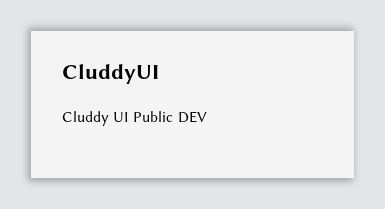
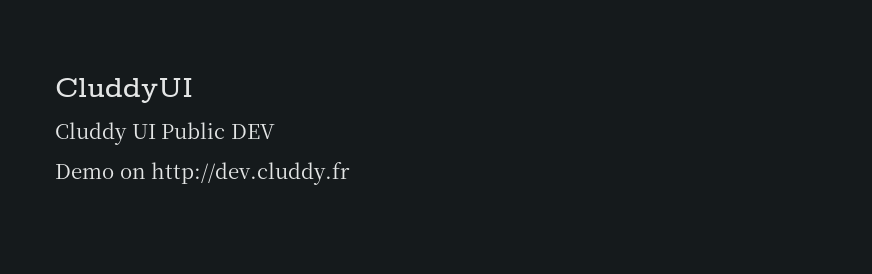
+ Demo on http://dev.cluddy.fr

